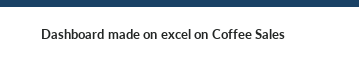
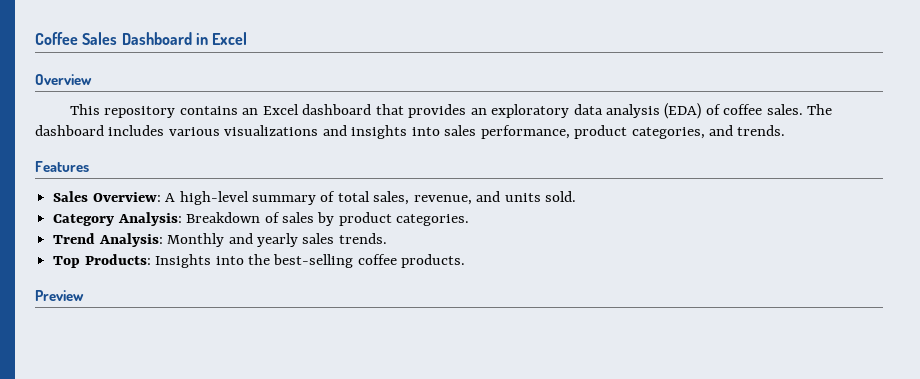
- Dashboard made on excel on Coffee Sales
+ Coffee Sales Dashboard in Excel
+ Overview
+ This repository contains an Excel dashboard that provides an exploratory data analysis (EDA) of coffee sales. The dashboard includes various visualizations and insights into sales performance, product categories, and trends.
+ Features
+ Sales Overview: A high-level summary of total sales, revenue, and units sold.
+ Category Analysis: Breakdown of sales by product categories.
+ Trend Analysis: Monthly and yearly sales trends.
+ Top Products: Insights into the best-selling coffee products.
+ Preview

